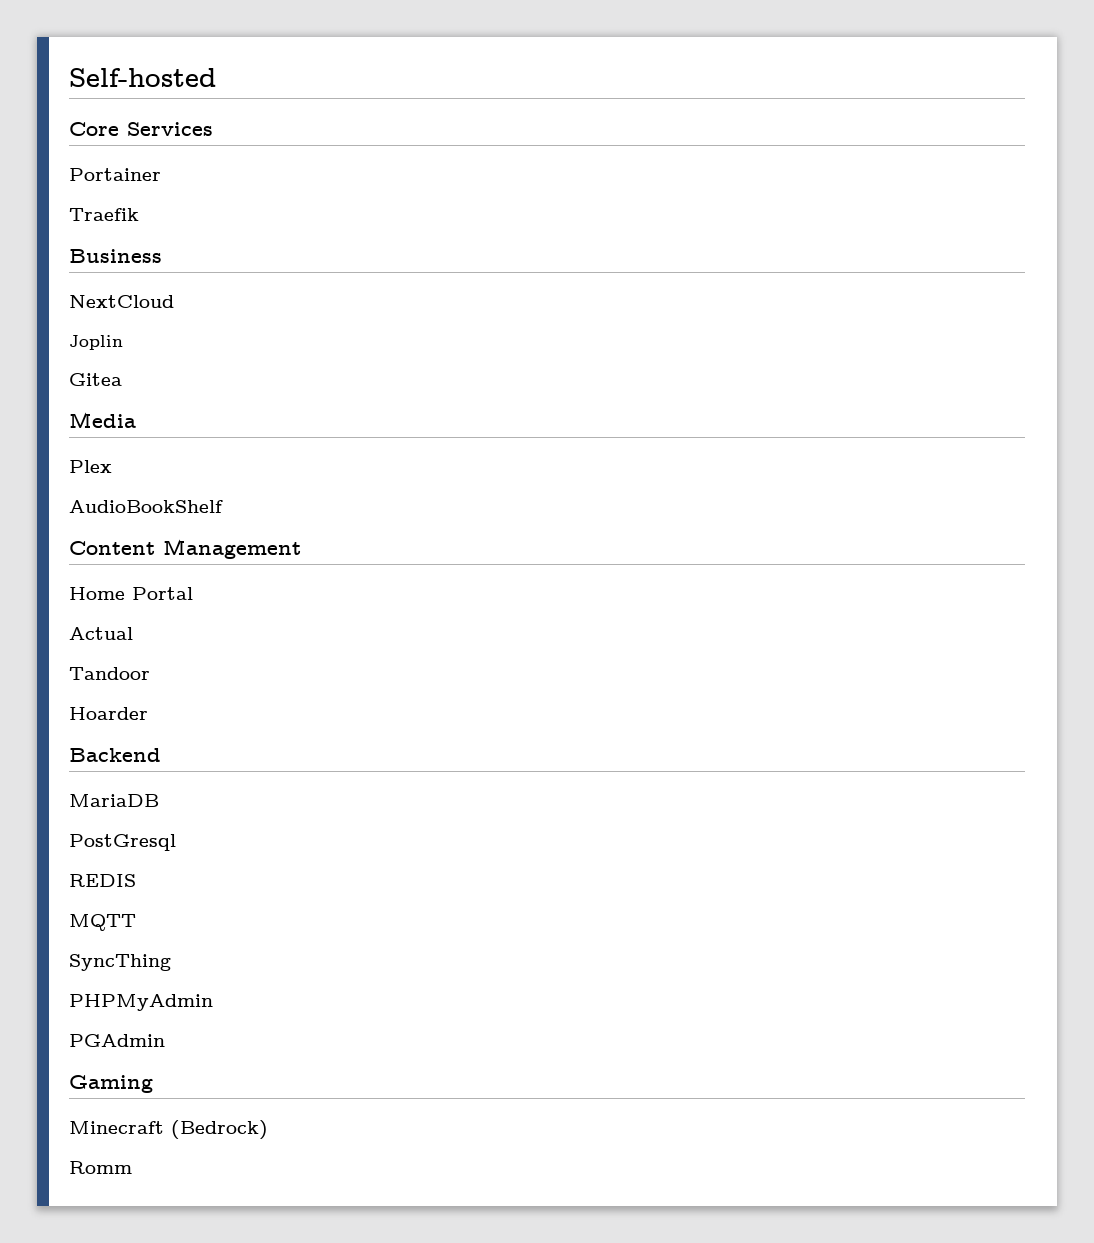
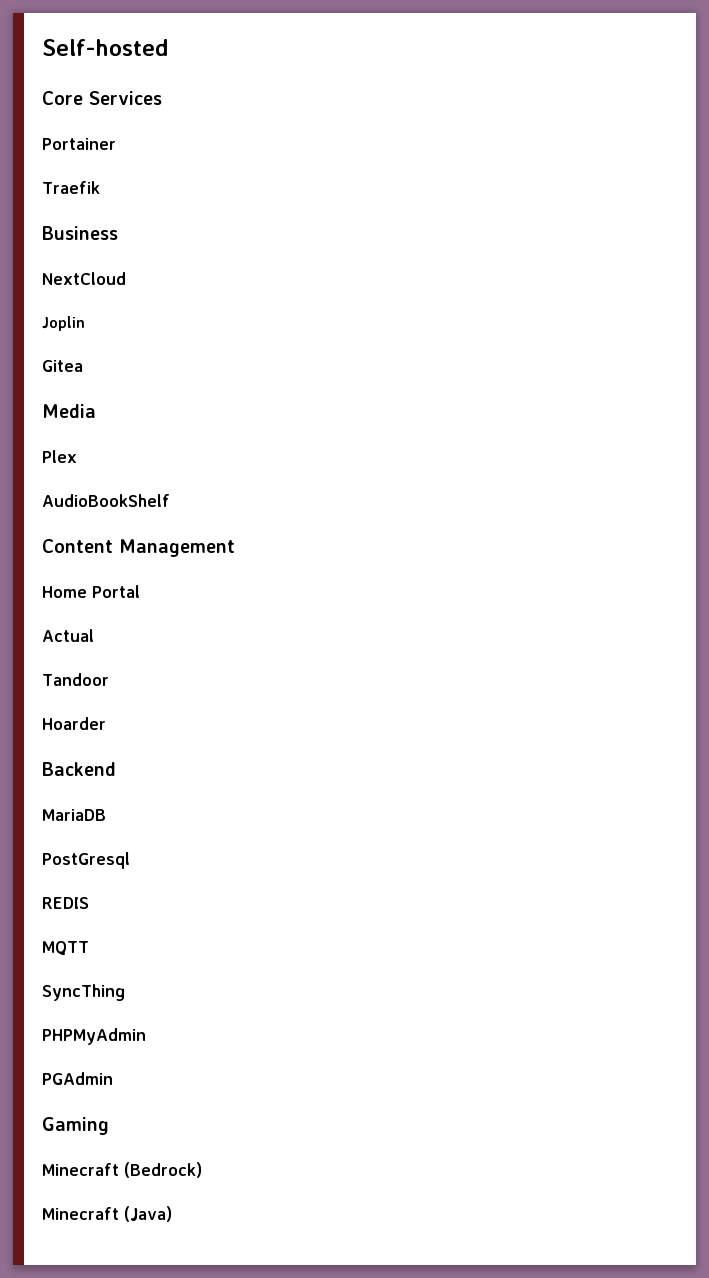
- Romm
+ Minecraft (Java)

